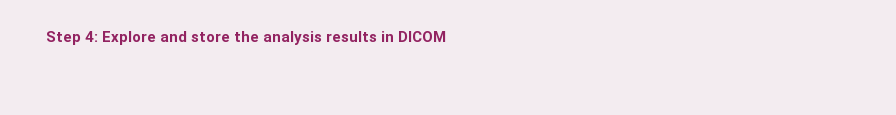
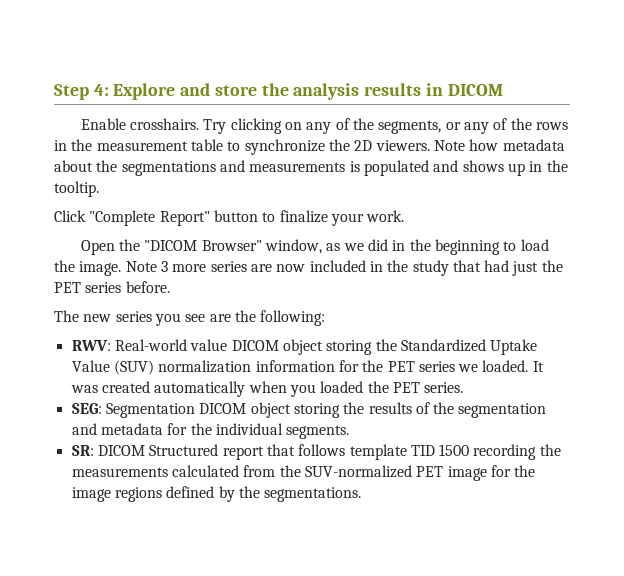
+ Enable crosshairs. Try clicking on any of the segments, or any of the rows in the measurement table to synchronize the 2D viewers. Note how metadata about the segmentations and measurements is populated and shows up in the tooltip.
+ Click "Complete Report" button to finalize your work.
+ Open the "DICOM Browser" window, as we did in the beginning to load the image. Note 3 more series are now included in the study that had just the PET series before.
+ The new series you see are the following:
+ RWV: Real-world value DICOM object storing the Standardized Uptake Value (SUV) normalization information for the PET series we loaded. It was created automatically when you loaded the PET series.
+ SEG: Segmentation DICOM object storing the results of the segmentation and metadata for the individual segments.
+ SR: DICOM Structured report that follows template TID 1500 recording the measurements calculated from the SUV-normalized PET image for the image regions defined by the segmentations.

